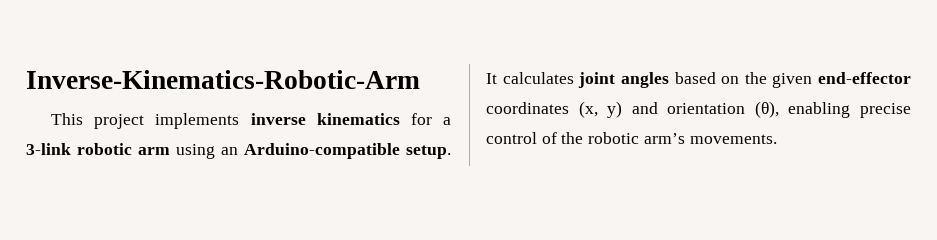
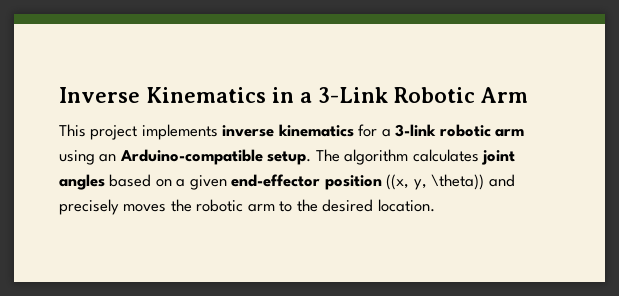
- Inverse-Kinematics-Robotic-Arm
+ Inverse Kinematics in a 3-Link Robotic Arm
- It calculates joint angles based on the given end-effector coordinates (x, y) and orientation (θ), enabling precise control of the robotic arm’s movements.
+ The algorithm calculates joint angles based on a given end-effector position ((x, y, \theta)) and precisely moves the robotic arm to the desired location.

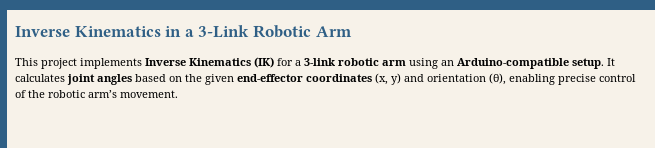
- This project implements inverse kinematics for a 3-link robotic arm using an Arduino-compatible setup.
+ This project implements Inverse Kinematics (IK) for a 3-link robotic arm using an Arduino-compatible setup.
- The algorithm calculates joint angles based on a given end-effector position ((x, y, \theta)) and precisely moves the robotic arm to the desired location.
+ It calculates joint angles based on the given end-effector coordinates (x, y) and orientation (θ), enabling precise control of the robotic arm’s movement.

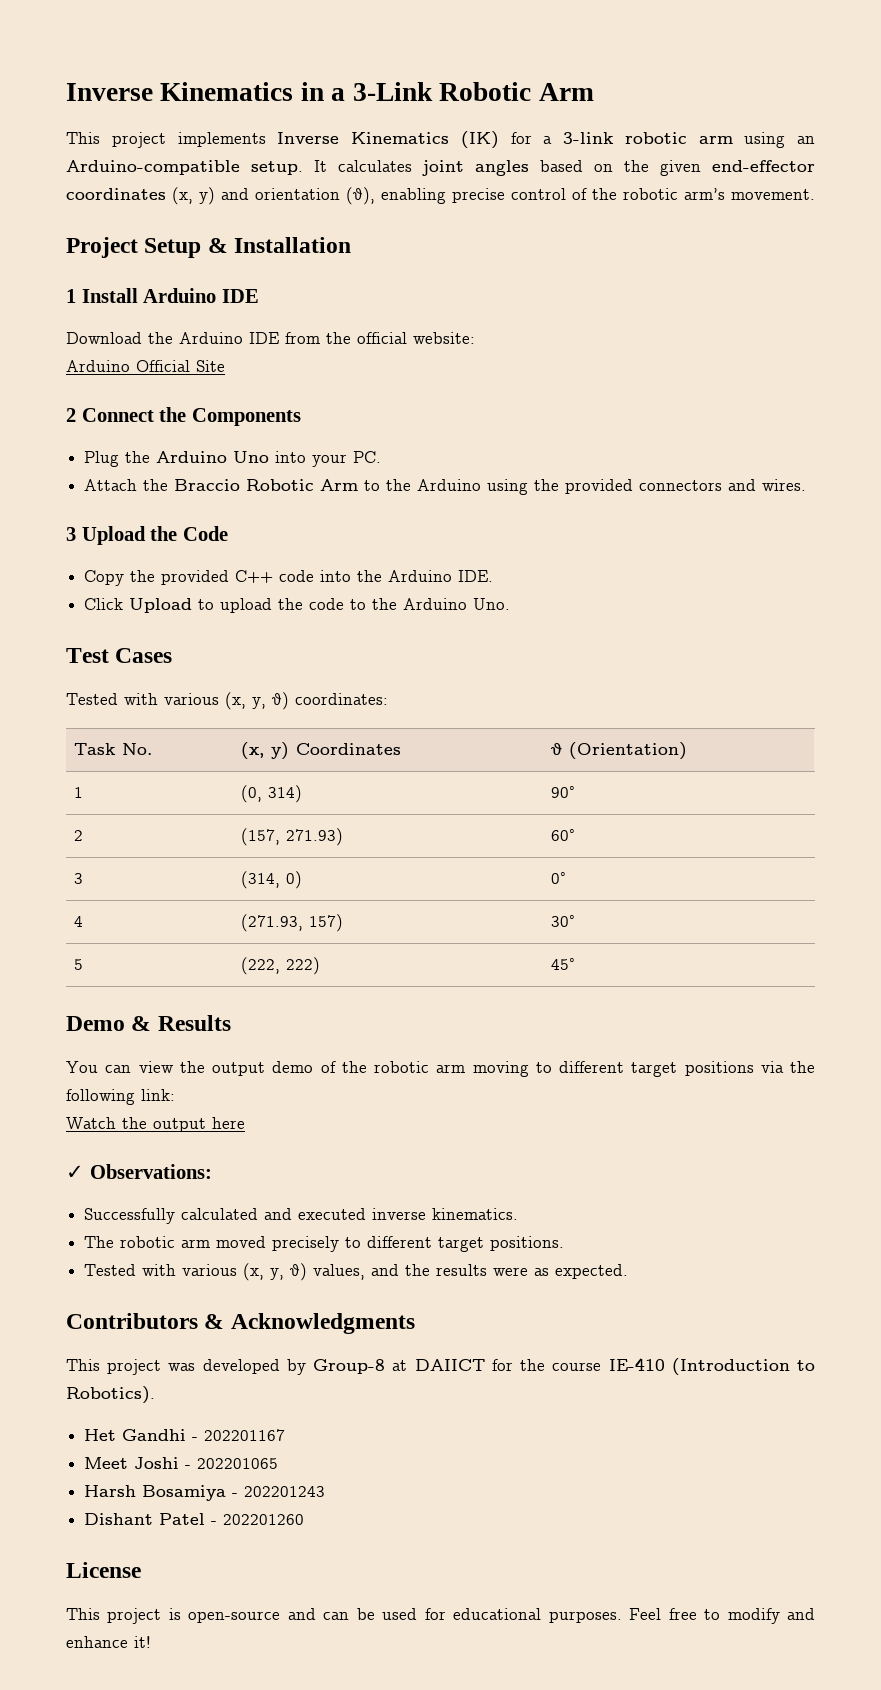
+ Project Setup & Installation
+ 1 Install Arduino IDE
+ Download the Arduino IDE from the official website:
+ Arduino Official Site
+ 2 Connect the Components
+ Plug the Arduino Uno into your PC.
+ Attach the Braccio Robotic Arm to the Arduino using the provided connectors and wires.
+ 3 Upload the Code
+ Copy the provided C++ code into the Arduino IDE.
+ Click Upload to upload the code to the Arduino Uno.
+ Test Cases
+ Tested with various (x, y, θ) coordinates:
+ Task No. | (x, y) Coordinates | θ (Orientation)
+ 1 | (0, 314) | 90°
+ 2 | (157, 271.93) | 60°
+ 3 | (314, 0) | 0°
+ 4 | (271.93, 157) | 30°
+ 5 | (222, 222) | 45°
+ Demo & Results
+ You can view the output demo of the robotic arm moving to different target positions via the following link:
+ Watch the output here
+ ✓ Observations:
+ Successfully calculated and executed inverse kinematics.
+ The robotic arm moved precisely to different target positions.
+ Tested with various (x, y, θ) values, and the results were as expected.
+ Contributors & Acknowledgments
+ This project was developed by Group-8 at DAIICT for the course IE-410 (Introduction to Robotics).
+ Het Gandhi - 202201167
+ Meet Joshi - 202201065
+ Harsh Bosamiya - 202201243
+ Dishant Patel - 202201260
+ License
+ This project is open-source and can be used for educational purposes. Feel free to modify and enhance it!

